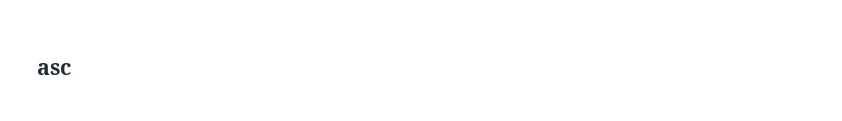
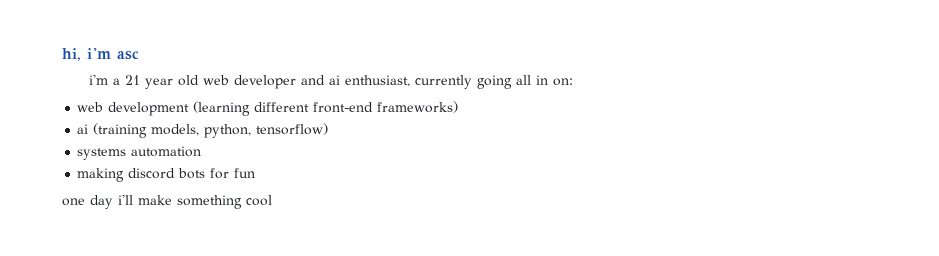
- asc
+ hi, i'm asc
+ i'm a 21 year old web developer and ai enthusiast, currently going all in on:
+ web development (learning different front-end frameworks)
+ ai (training models, python, tensorflow)
+ systems automation
+ making discord bots for fun
+ one day i'll make something cool

